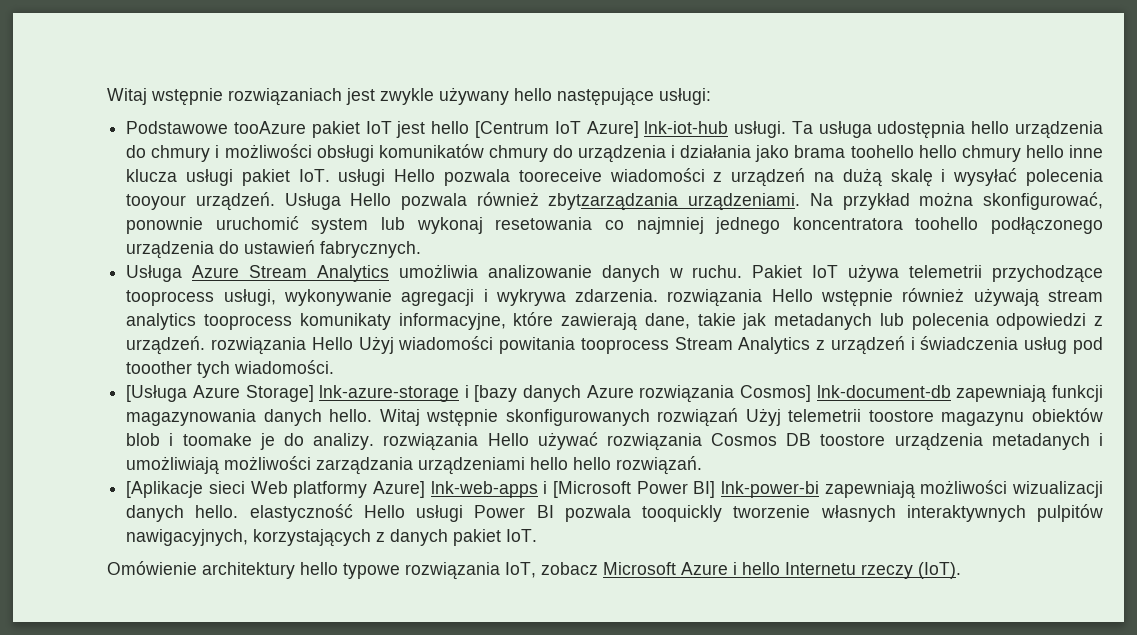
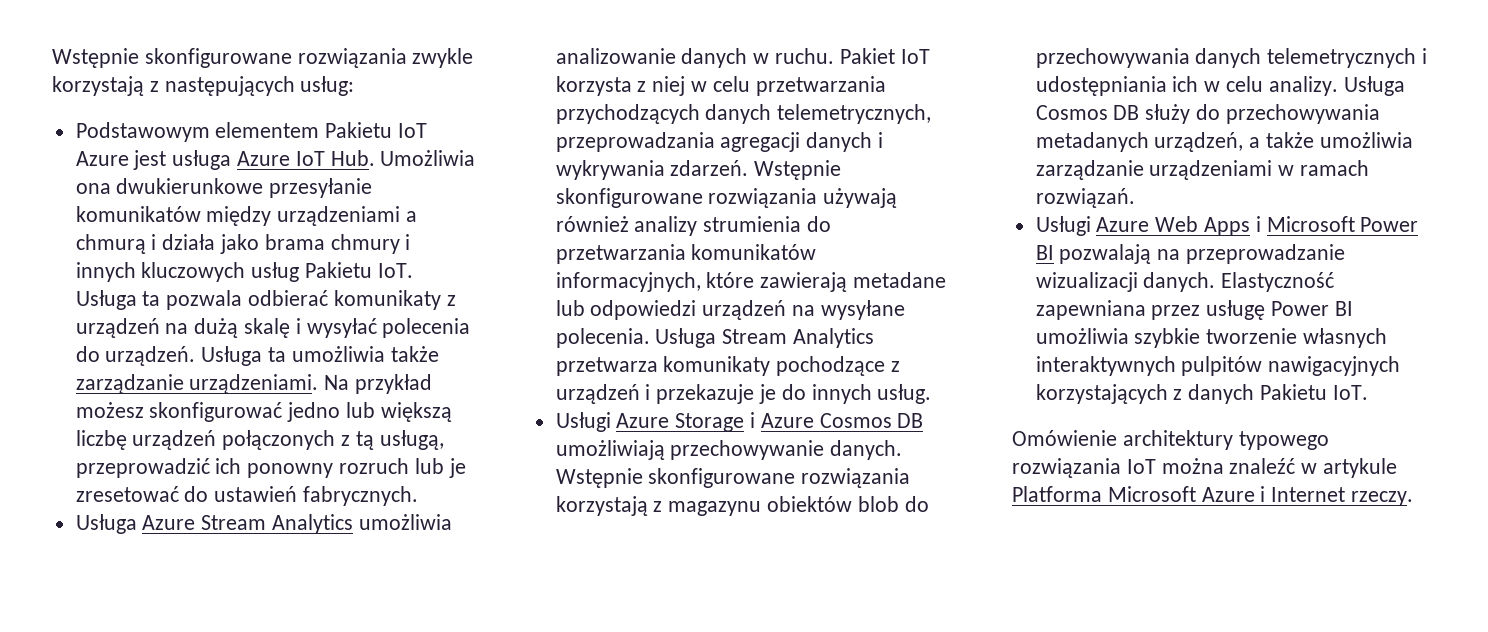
- Witaj wstępnie rozwiązaniach jest zwykle używany hello następujące usługi:
- Podstawowe tooAzure pakiet IoT jest hello [Centrum IoT Azure] lnk-iot-hub usługi. Ta usługa udostępnia hello urządzenia do chmury i możliwości obsługi komunikatów chmury do urządzenia i działania jako brama toohello hello chmury hello inne klucza usługi pakiet IoT. usługi Hello pozwala tooreceive wiadomości z urządzeń na dużą skalę i wysyłać polecenia tooyour urządzeń.
+ Wstępnie skonfigurowane rozwiązania zwykle korzystają z następujących usług:
+ Podstawowym elementem Pakietu IoT Azure jest usługa Azure IoT Hub. Umożliwia ona dwukierunkowe przesyłanie komunikatów między urządzeniami a chmurą i działa jako brama chmury i innych kluczowych usług Pakietu IoT. Usługa ta pozwala odbierać komunikaty z urządzeń na dużą skalę i wysyłać polecenia do urządzeń.
- Usługa Hello pozwala również zbytzarządzania urządzeniami. Na przykład można skonfigurować, ponownie uruchomić system lub wykonaj resetowania co najmniej jednego koncentratora toohello podłączonego urządzenia do ustawień fabrycznych.
+ Usługa ta umożliwia także zarządzanie urządzeniami. Na przykład możesz skonfigurować jedno lub większą liczbę urządzeń połączonych z tą usługą, przeprowadzić ich ponowny rozruch lub je zresetować do ustawień fabrycznych.
- Pakiet IoT używa telemetrii przychodzące tooprocess usługi, wykonywanie agregacji i wykrywa zdarzenia. rozwiązania Hello wstępnie również używają stream analytics tooprocess komunikaty informacyjne, które zawierają dane, takie jak metadanych lub polecenia odpowiedzi z urządzeń. rozwiązania Hello Użyj wiadomości powitania tooprocess Stream Analytics z urządzeń i świadczenia usług pod tooother tych wiadomości.
- [Usługa Azure Storage] lnk-azure-storage i [bazy danych Azure rozwiązania Cosmos] lnk-document-db zapewniają funkcji magazynowania danych hello. Witaj wstępnie skonfigurowanych rozwiązań Użyj telemetrii toostore magazynu obiektów blob i toomake je do analizy. rozwiązania Hello używać rozwiązania Cosmos DB toostore urządzenia metadanych i umożliwiają możliwości zarządzania urządzeniami hello hello rozwiązań.
- [Aplikacje sieci Web platformy Azure] lnk-web-apps i [Microsoft Power BI] lnk-power-bi zapewniają możliwości wizualizacji danych hello. elastyczność Hello usługi Power BI pozwala tooquickly tworzenie własnych interaktywnych pulpitów nawigacyjnych, korzystających z danych pakiet IoT.
+ Pakiet IoT korzysta z niej w celu przetwarzania przychodzących danych telemetrycznych, przeprowadzania agregacji danych i wykrywania zdarzeń. Wstępnie skonfigurowane rozwiązania używają również analizy strumienia do przetwarzania komunikatów informacyjnych, które zawierają metadane lub odpowiedzi urządzeń na wysyłane polecenia. Usługa Stream Analytics przetwarza komunikaty pochodzące z urządzeń i przekazuje je do innych usług.
+ Usługi Azure Storage i Azure Cosmos DB umożliwiają przechowywanie danych. Wstępnie skonfigurowane rozwiązania korzystają z magazynu obiektów blob do przechowywania danych telemetrycznych i udostępniania ich w celu analizy. Usługa Cosmos DB służy do przechowywania metadanych urządzeń, a także umożliwia zarządzanie urządzeniami w ramach rozwiązań.
+ Usługi Azure Web Apps i Microsoft Power BI pozwalają na przeprowadzanie wizualizacji danych. Elastyczność zapewniana przez usługę Power BI umożliwia szybkie tworzenie własnych interaktywnych pulpitów nawigacyjnych korzystających z danych Pakietu IoT.
- Omówienie architektury hello typowe rozwiązania IoT, zobacz Microsoft Azure i hello Internetu rzeczy (IoT).
+ Omówienie architektury typowego rozwiązania IoT można znaleźć w artykule Platforma Microsoft Azure i Internet rzeczy.

